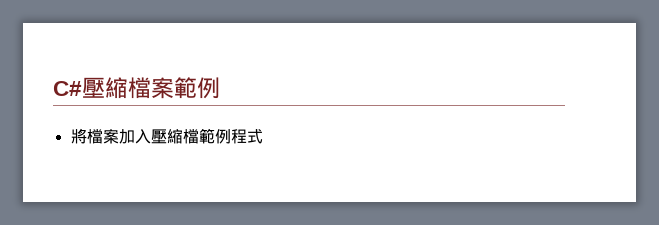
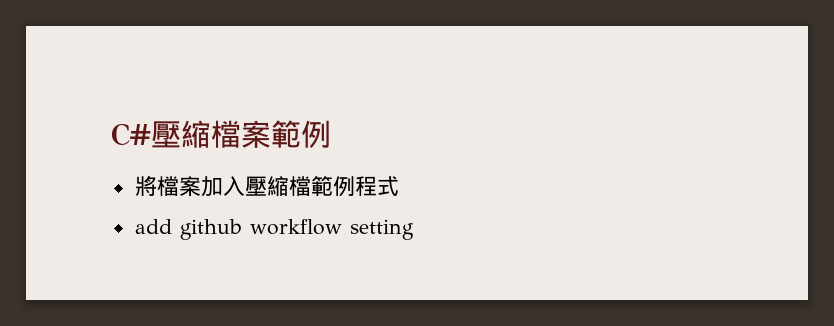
+ add github workflow setting

